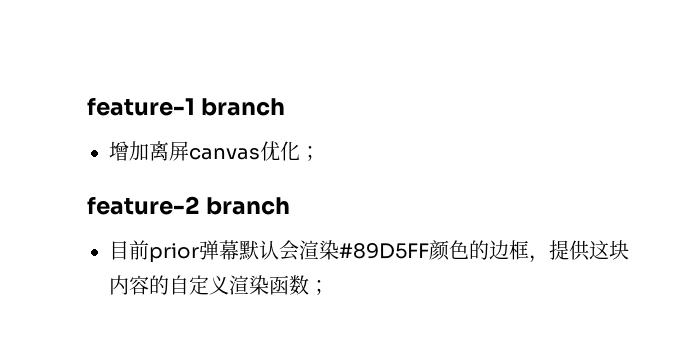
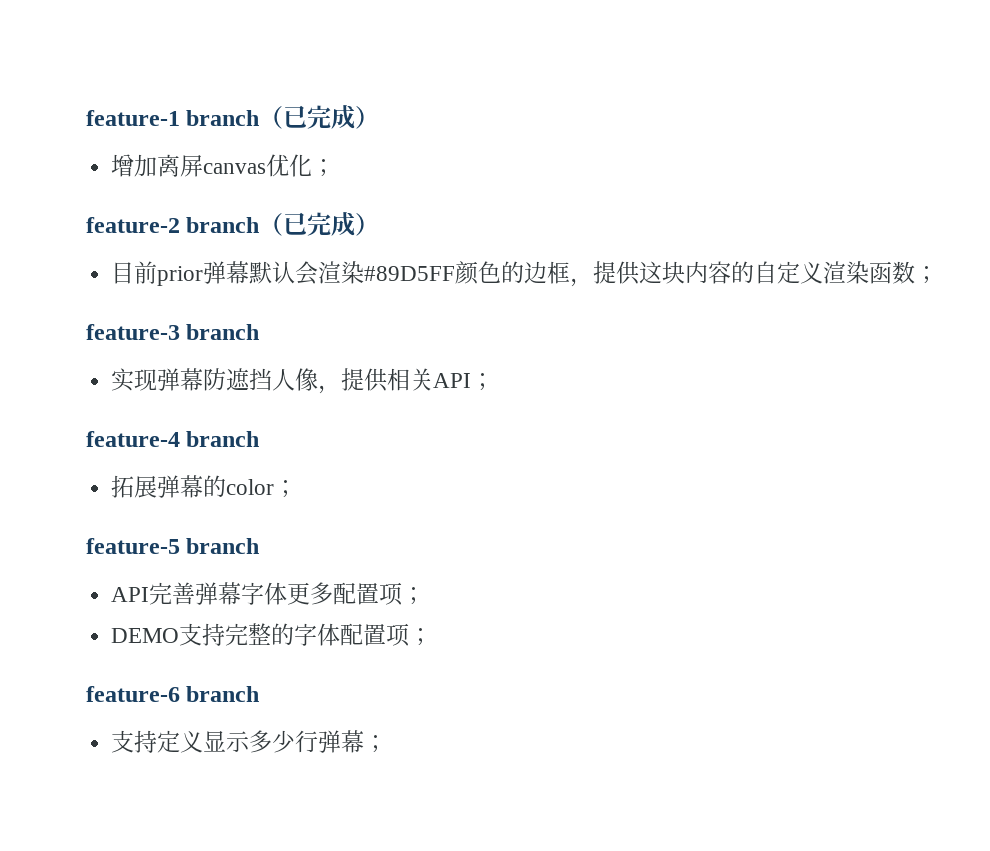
- feature-1 branch
+ feature-1 branch（已完成）
- feature-2 branch
+ feature-2 branch（已完成）
+ feature-3 branch
+ 实现弹幕防遮挡人像，提供相关API；
+ feature-4 branch
+ 拓展弹幕的color；
+ feature-5 branch
+ API完善弹幕字体更多配置项；
+ DEMO支持完整的字体配置项；
+ feature-6 branch
+ 支持定义显示多少行弹幕；

